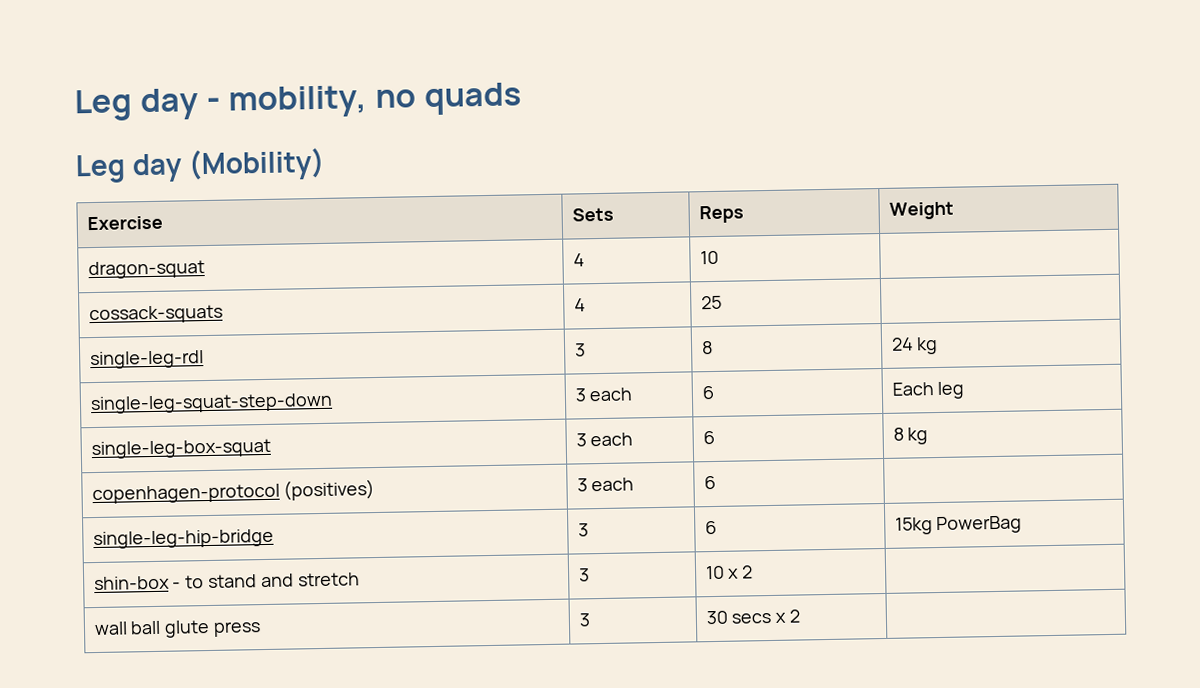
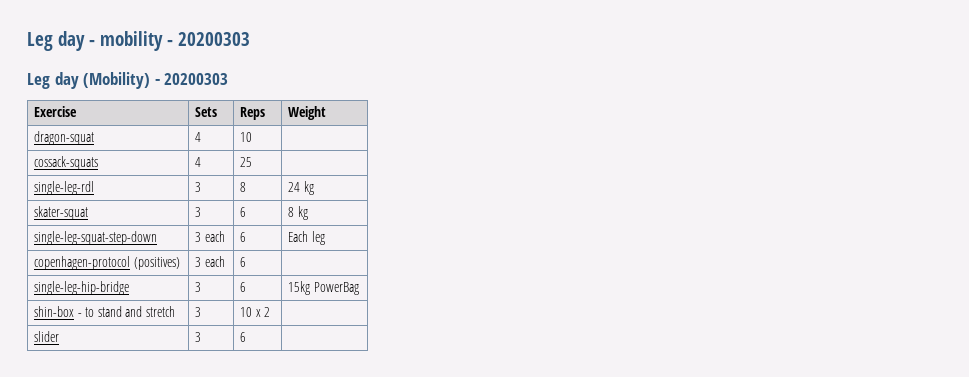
- Leg day - mobility, no quads
+ Leg day - mobility - 20200303
- Leg day (Mobility)
+ Leg day (Mobility) - 20200303
+ skater-squat | 3 | 6 | 8 kg
- single-leg-box-squat | 3 each | 6 | 8 kg
- wall ball glute press | 3 | 30 secs x 2 |
+ slider | 3 | 6 |

